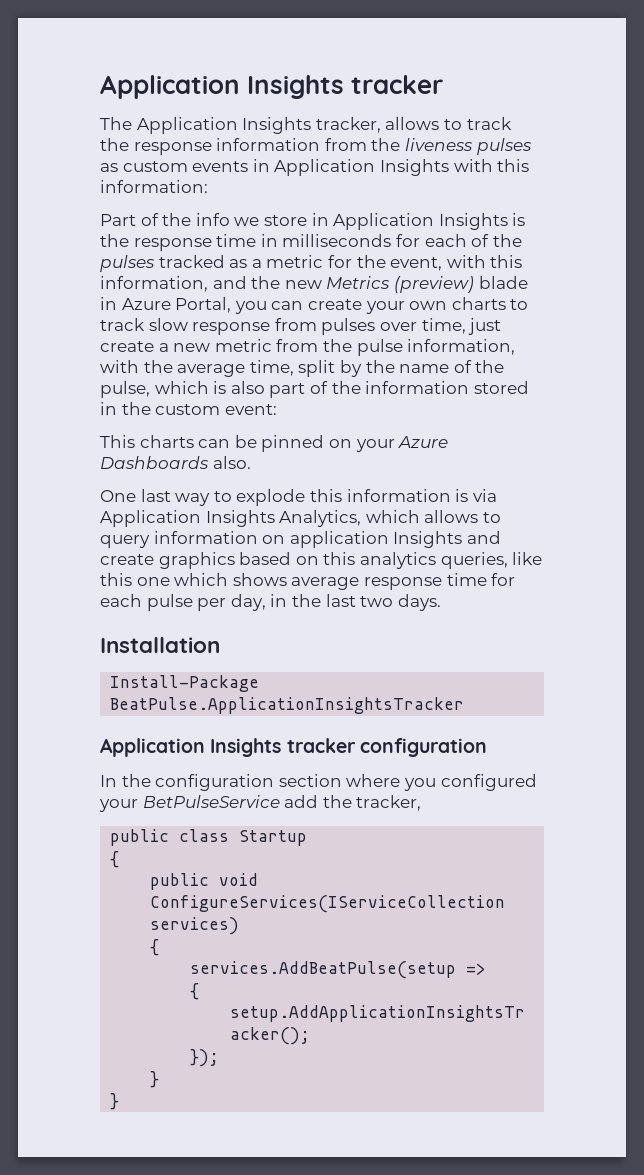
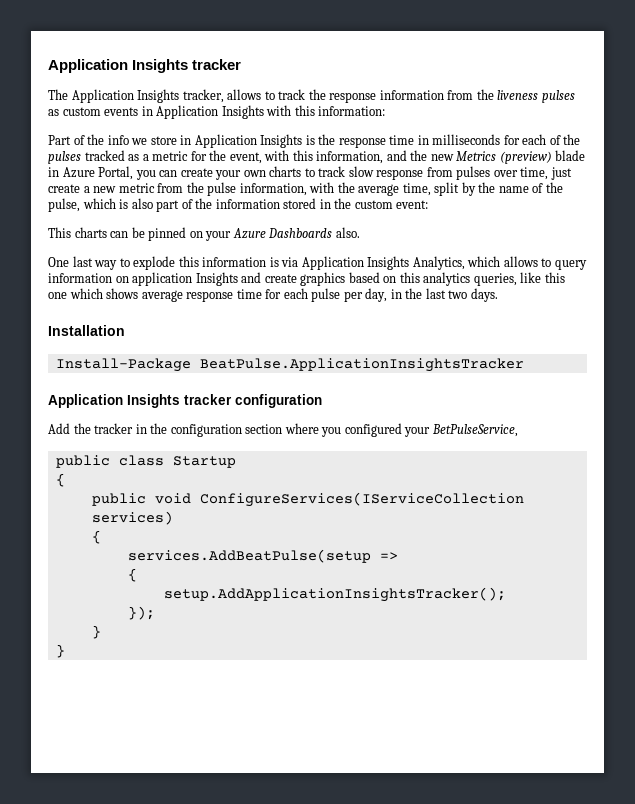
- In the configuration section where you configured your BetPulseService add the tracker,
+ Add the tracker in the configuration section where you configured your BetPulseService,

